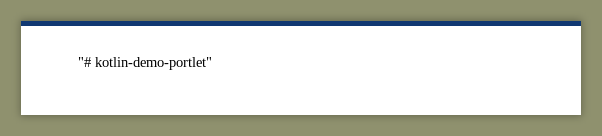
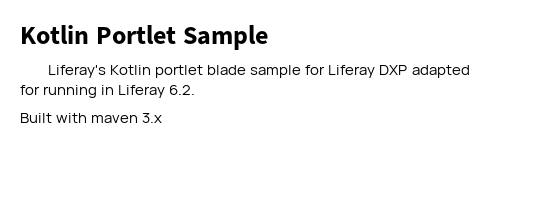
- "# kotlin-demo-portlet"
+ Kotlin Portlet Sample
+ Liferay's Kotlin portlet blade sample for Liferay DXP adapted for running in Liferay 6.2.
+ Built with maven 3.x

